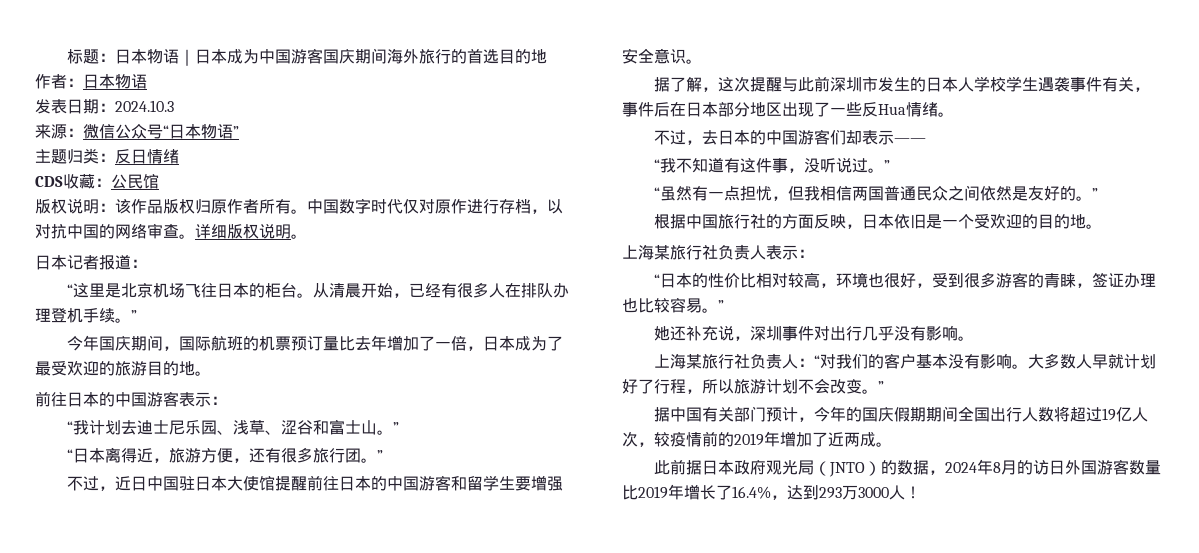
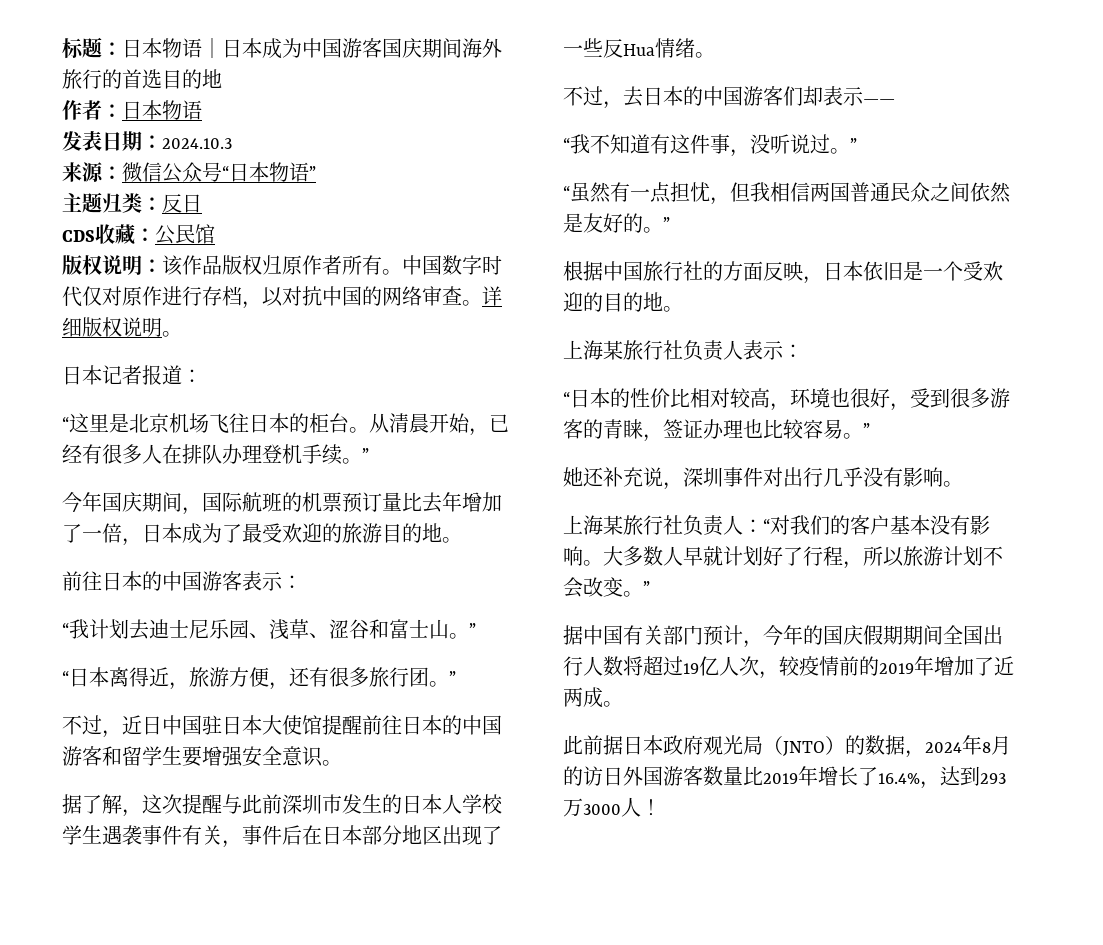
- 主题归类：反日情绪
+ 主题归类：反日

